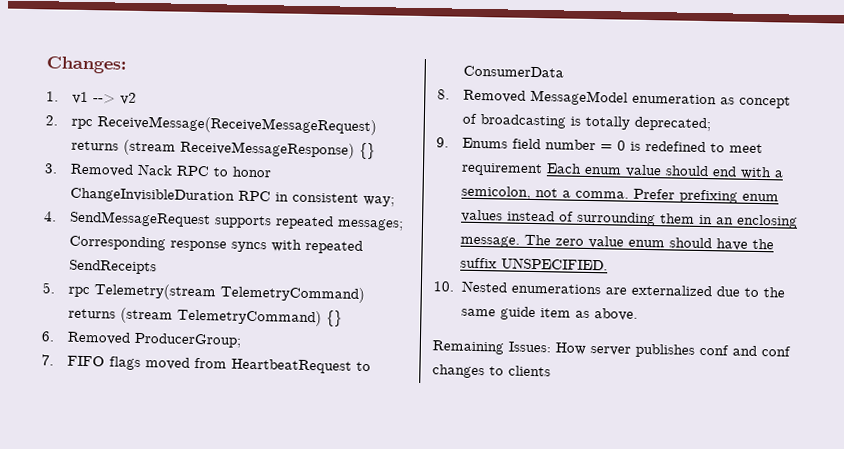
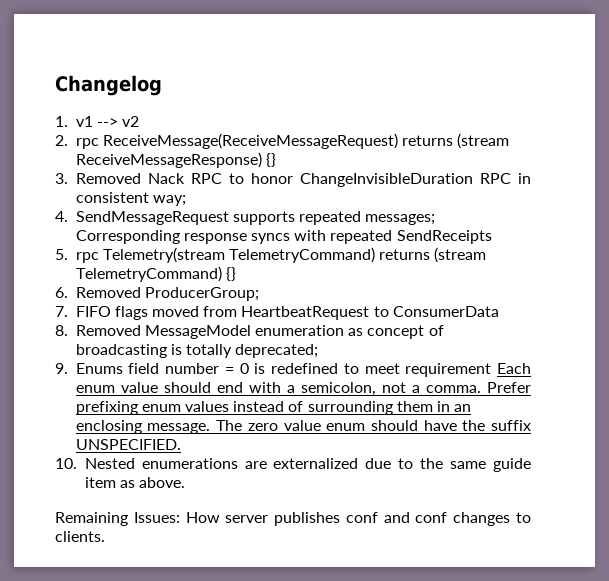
- Changes:
+ Changelog
- Remaining Issues: How server publishes conf and conf changes to clients
+ Remaining Issues: How server publishes conf and conf changes to clients.

